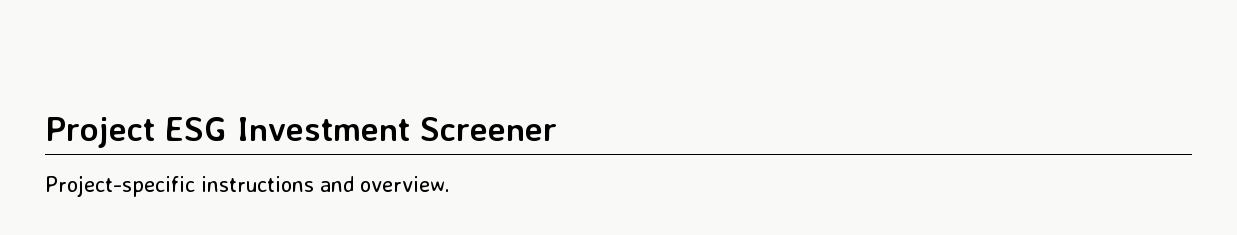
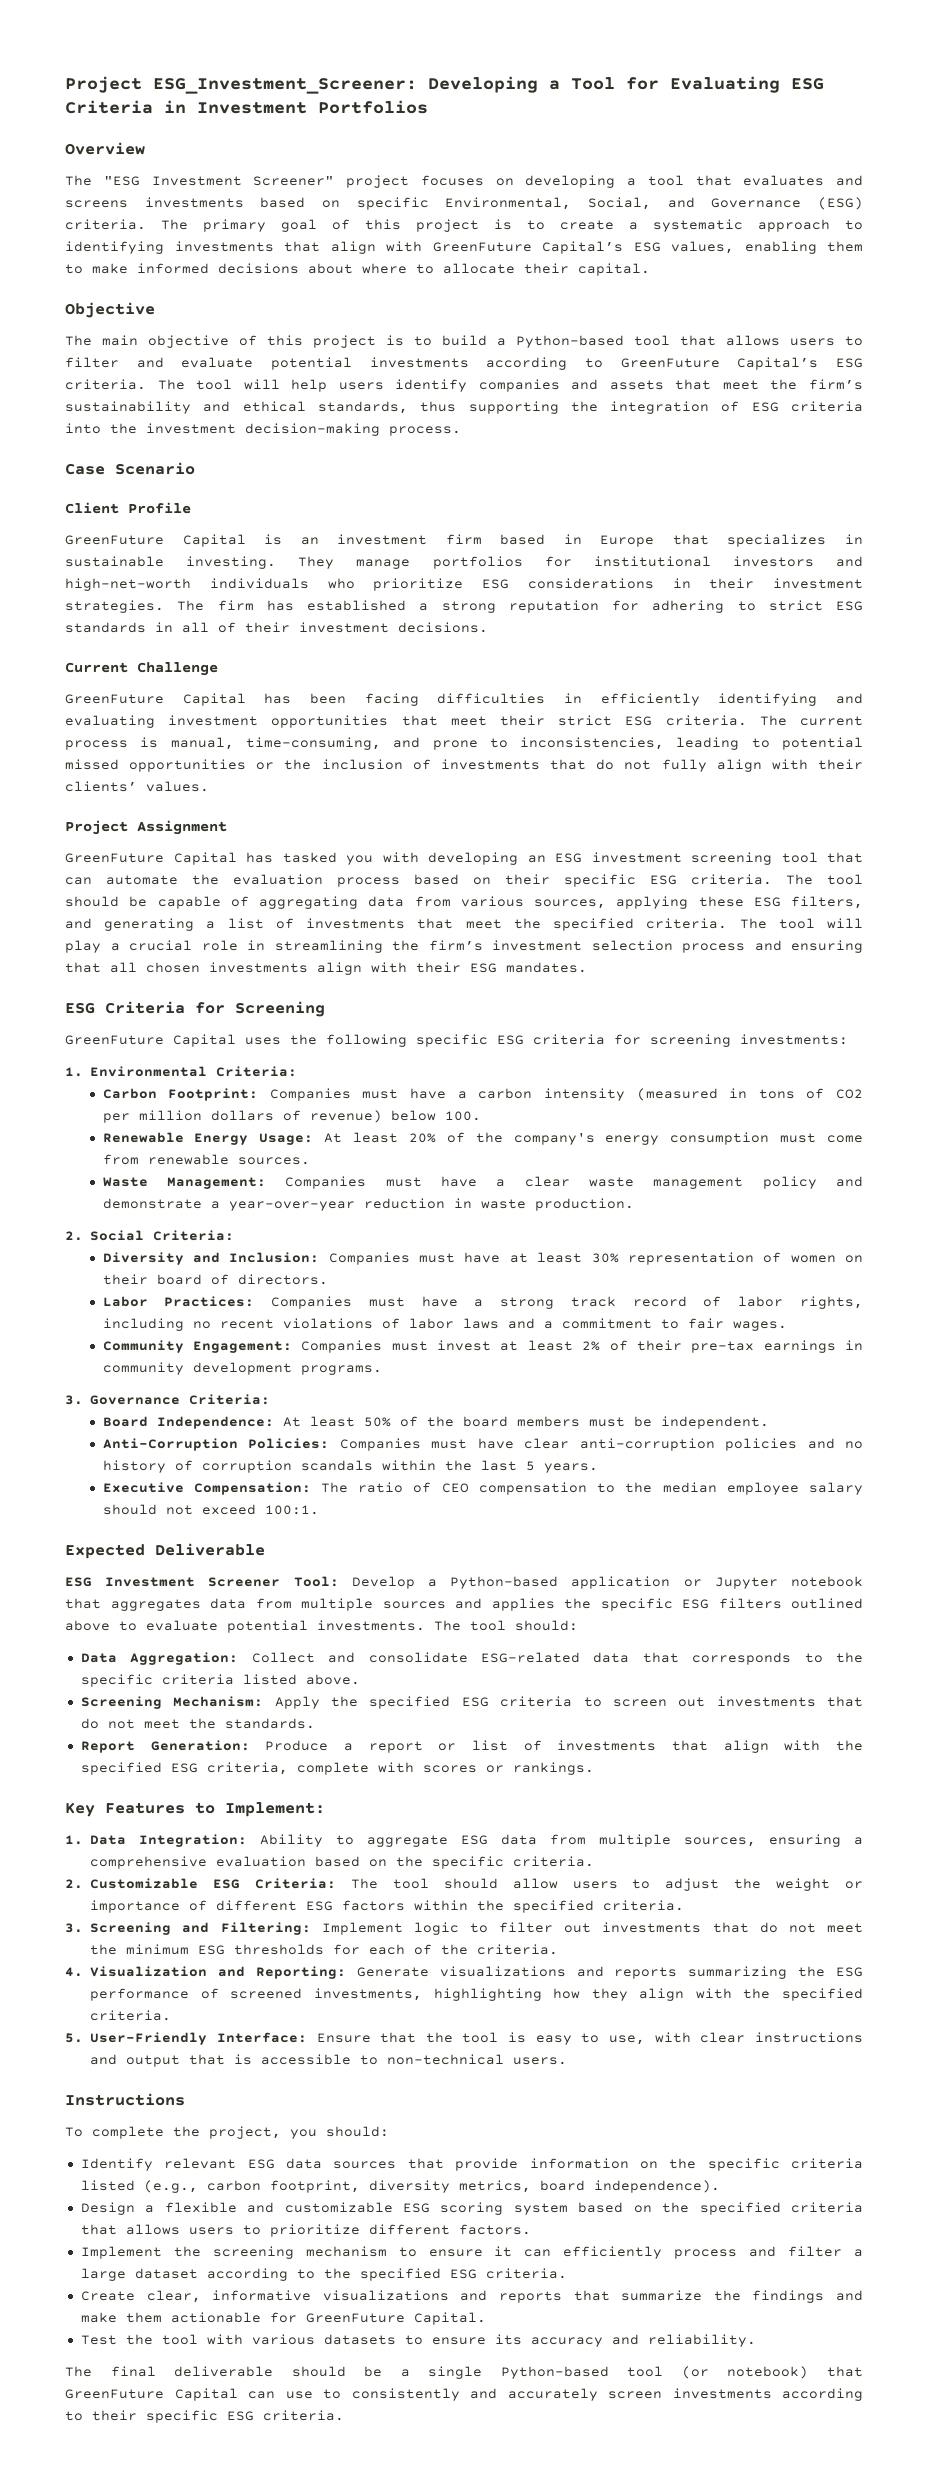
- Project ESG Investment Screener
- Project-specific instructions and overview.
+ Project ESG_Investment_Screener: Developing a Tool for Evaluating ESG Criteria in Investment Portfolios
+ Overview
+ The "ESG Investment Screener" project focuses on developing a tool that evaluates and screens investments based on specific Environmental, Social, and Governance (ESG) criteria. The primary goal of this project is to create a systematic approach to identifying investments that align with GreenFuture Capital’s ESG values, enabling them to make informed decisions about where to allocate their capital.
+ Objective
+ The main objective of this project is to build a Python-based tool that allows users to filter and evaluate potential investments according to GreenFuture Capital’s ESG criteria. The tool will help users identify companies and assets that meet the firm’s sustainability and ethical standards, thus supporting the integration of ESG criteria into the investment decision-making process.
+ Case Scenario
+ Client Profile
+ GreenFuture Capital is an investment firm based in Europe that specializes in sustainable investing. They manage portfolios for institutional investors and high-net-worth individuals who prioritize ESG considerations in their investment strategies. The firm has established a strong reputation for adhering to strict ESG standards in all of their investment decisions.
+ Current Challenge
+ GreenFuture Capital has been facing difficulties in efficiently identifying and evaluating investment opportunities that meet their strict ESG criteria. The current process is manual, time-consuming, and prone to inconsistencies, leading to potential missed opportunities or the inclusion of investments that do not fully align with their clients’ values.
+ Project Assignment
+ GreenFuture Capital has tasked you with developing an ESG investment screening tool that can automate the evaluation process based on their specific ESG criteria. The tool should be capable of aggregating data from various sources, applying these ESG filters, and generating a list of investments that meet the specified criteria. The tool will play a crucial role in streamlining the firm’s investment selection process and ensuring that all chosen investments align with their ESG mandates.
+ ESG Criteria for Screening
+ GreenFuture Capital uses the following specific ESG criteria for screening investments:
+ 1. Environmental Criteria:
+ Carbon Footprint: Companies must have a carbon intensity (measured in tons of CO2 per million dollars of revenue) below 100.
+ Renewable Energy Usage: At least 20% of the company's energy consumption must come from renewable sources.
+ Waste Management: Companies must have a clear waste management policy and demonstrate a year-over-year reduction in waste production.
+ 2. Social Criteria:
+ Diversity and Inclusion: Companies must have at least 30% representation of women on their board of directors.
+ Labor Practices: Companies must have a strong track record of labor rights, including no recent violations of labor laws and a commitment to fair wages.
+ Community Engagement: Companies must invest at least 2% of their pre-tax earnings in community development programs.
+ 3. Governance Criteria:
+ Board Independence: At least 50% of the board members must be independent.
+ Anti-Corruption Policies: Companies must have clear anti-corruption policies and no history of corruption scandals within the last 5 years.
+ Executive Compensation: The ratio of CEO compensation to the median employee salary should not exceed 100:1.
+ Expected Deliverable
+ ESG Investment Screener Tool: Develop a Python-based application or Jupyter notebook that aggregates data from multiple sources and applies the specific ESG filters outlined above to evaluate potential investments. The tool should:
+ Data Aggregation: Collect and consolidate ESG-related data that corresponds to the specific criteria listed above.
+ Screening Mechanism: Apply the specified ESG criteria to screen out investments that do not meet the standards.
+ Report Generation: Produce a report or list of investments that align with the specified ESG criteria, complete with scores or rankings.
+ Key Features to Implement:
+ 1. Data Integration: Ability to aggregate ESG data from multiple sources, ensuring a comprehensive evaluation based on the specific criteria.
+ 2. Customizable ESG Criteria: The tool should allow users to adjust the weight or importance of different ESG factors within the specified criteria.
+ 3. Screening and Filtering: Implement logic to filter out investments that do not meet the minimum ESG thresholds for each of the criteria.
+ 4. Visualization and Reporting: Generate visualizations and reports summarizing the ESG performance of screened investments, highlighting how they align with the specified criteria.
+ 5. User-Friendly Interface: Ensure that the tool is easy to use, with clear instructions and output that is accessible to non-technical users.
+ Instructions
+ To complete the project, you should:
+ Identify relevant ESG data sources that provide information on the specific criteria listed (e.g., carbon footprint, diversity metrics, board independence).
+ Design a flexible and customizable ESG scoring system based on the specified criteria that allows users to prioritize different factors.
+ Implement the screening mechanism to ensure it can efficiently process and filter a large dataset according to the specified ESG criteria.
+ Create clear, informative visualizations and reports that summarize the findings and make them actionable for GreenFuture Capital.
+ Test the tool with various datasets to ensure its accuracy and reliability.
+ The final deliverable should be a single Python-based tool (or notebook) that GreenFuture Capital can use to consistently and accurately screen investments according to their specific ESG criteria.

